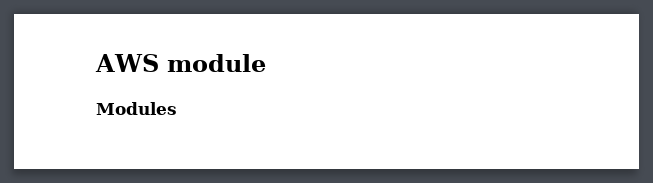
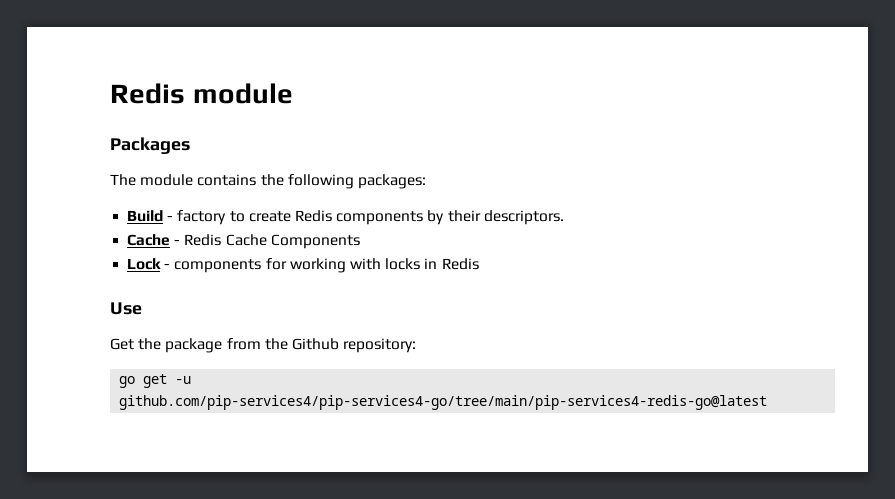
- AWS module
+ Redis module
- Modules
+ Packages
+ The module contains the following packages:
+ Build - factory to create Redis components by their descriptors.
+ Cache - Redis Cache Components
+ Lock - components for working with locks in Redis
+ Use
+ Get the package from the Github repository:
+ go get -u github.com/pip-services4/pip-services4-go/tree/main/pip-services4-redis-go@latest

